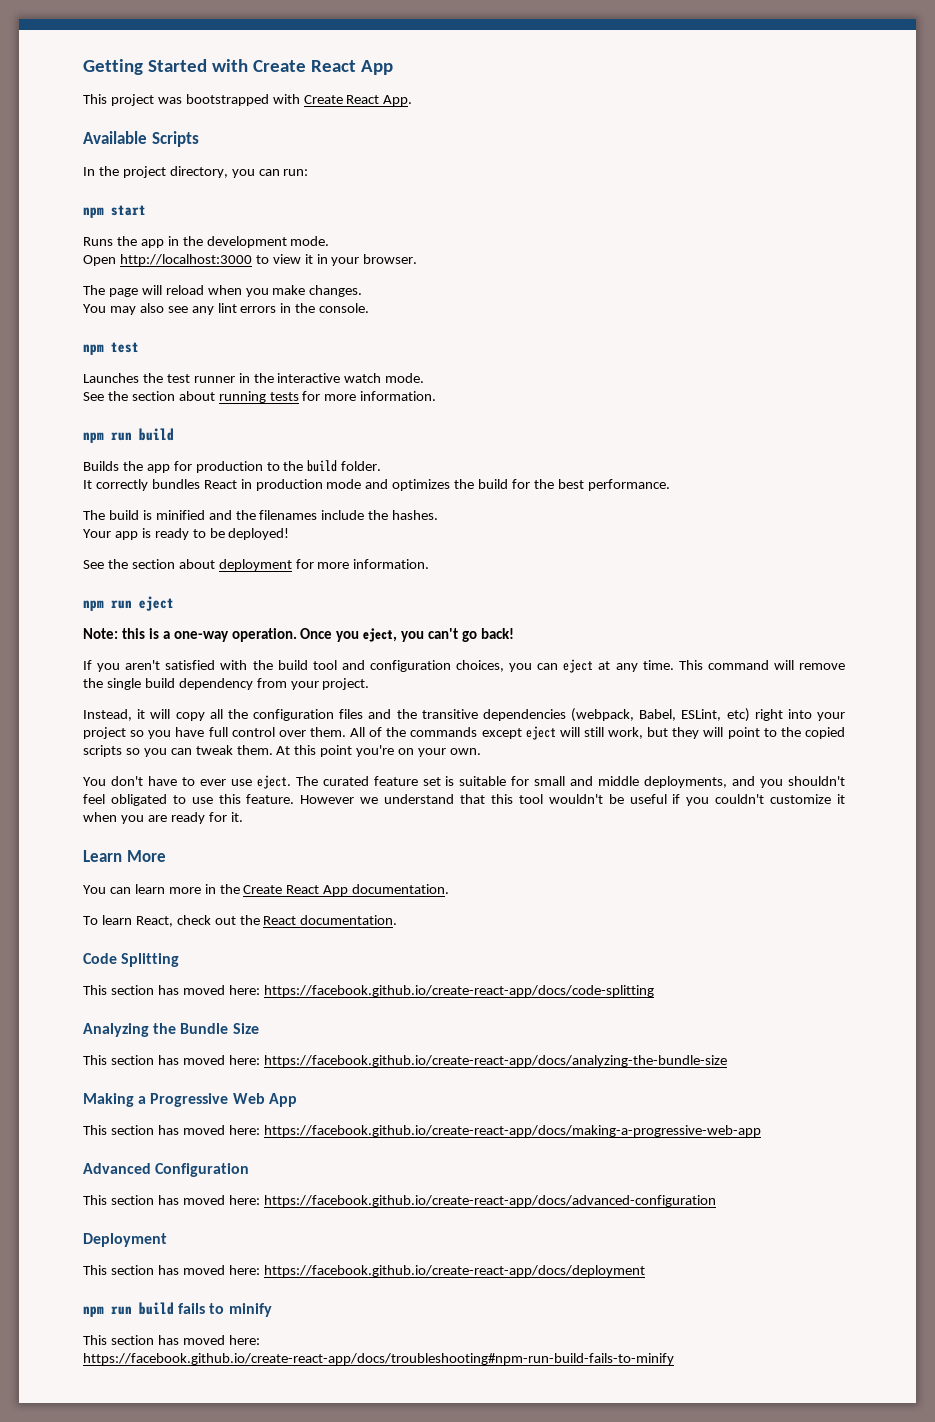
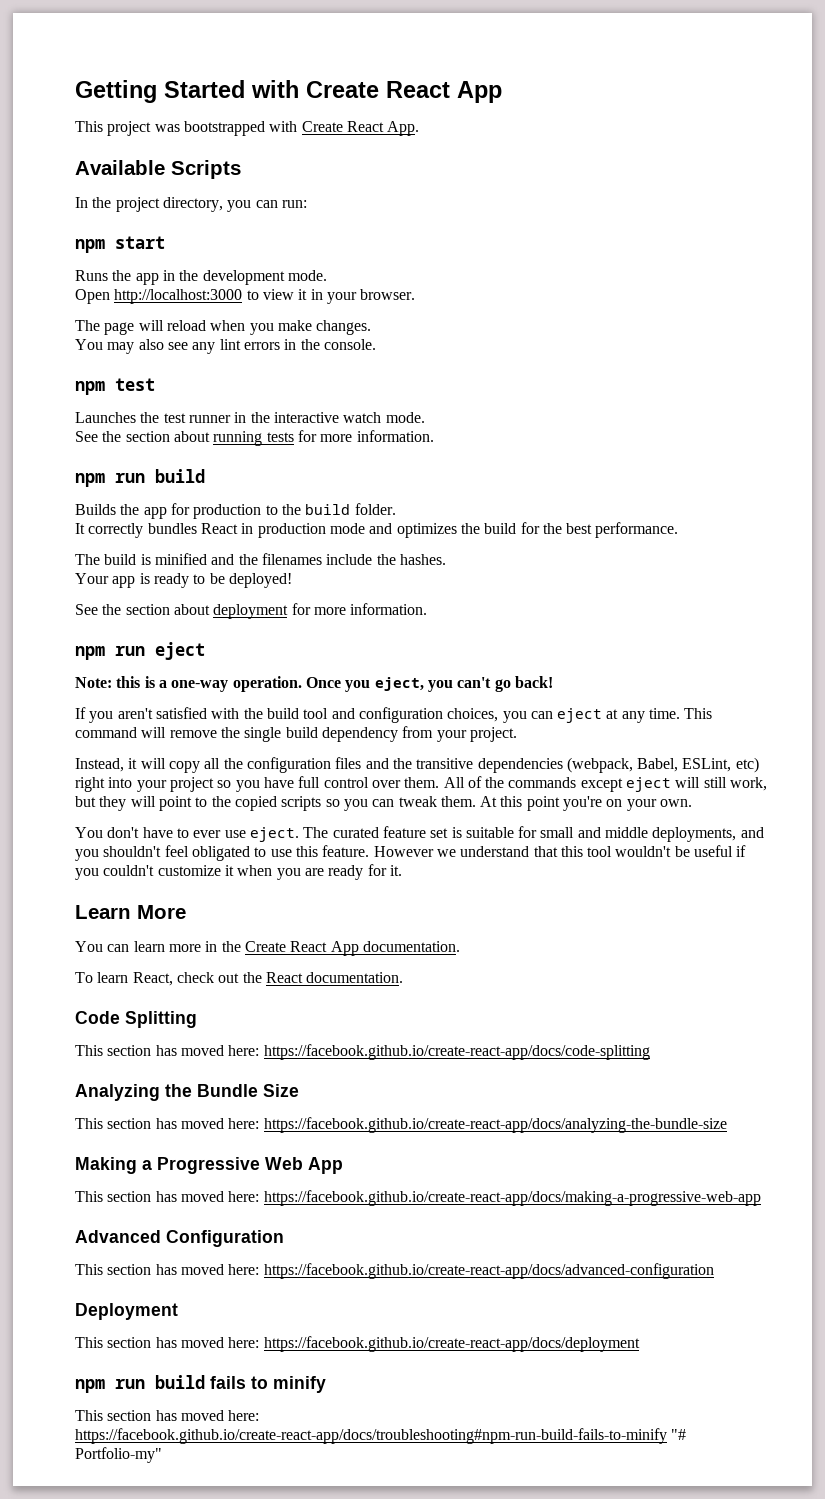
- This section has moved here: https://facebook.github.io/create-react-app/docs/troubleshooting#npm-run-build-fails-to-minify
+ This section has moved here: https://facebook.github.io/create-react-app/docs/troubleshooting#npm-run-build-fails-to-minify "# Portfolio-my"

